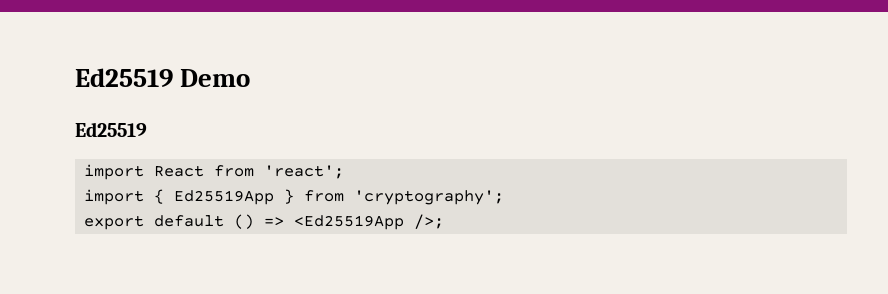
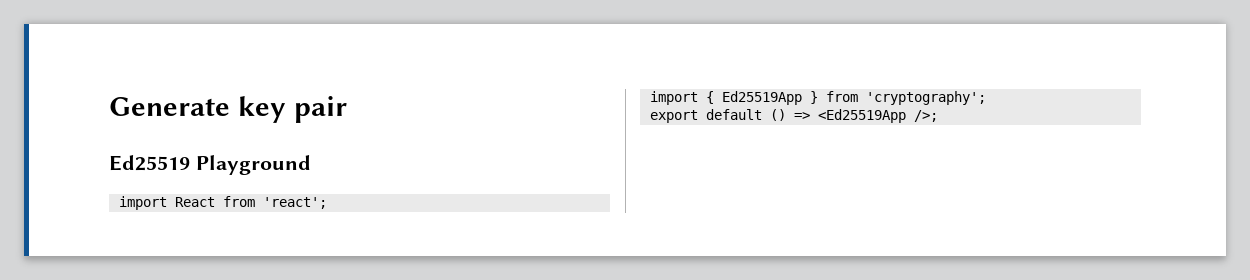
- Ed25519 Demo
- Ed25519
+ Generate key pair
+ Ed25519 Playground

